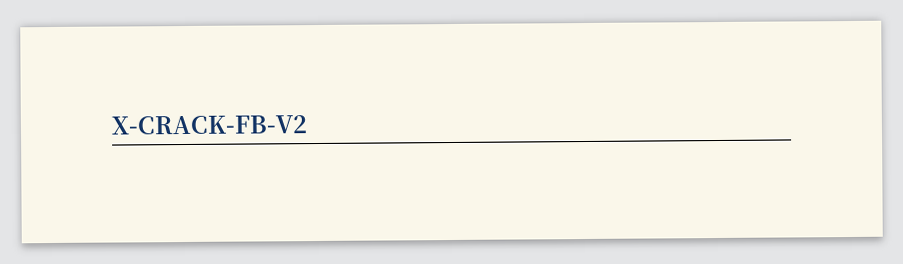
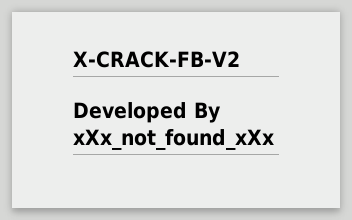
+ Developed By xXx_not_found_xXx

